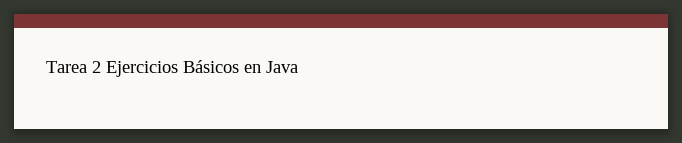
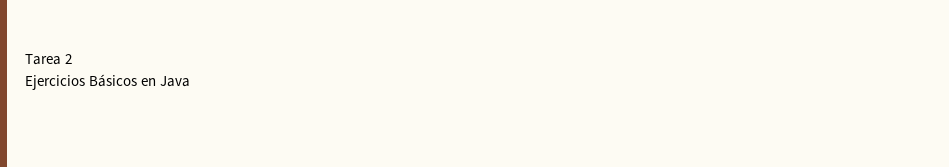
- Tarea 2 Ejercicios Básicos en Java
+ Tarea 2
+ Ejercicios Básicos en Java

